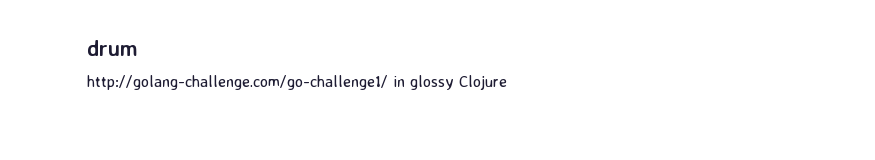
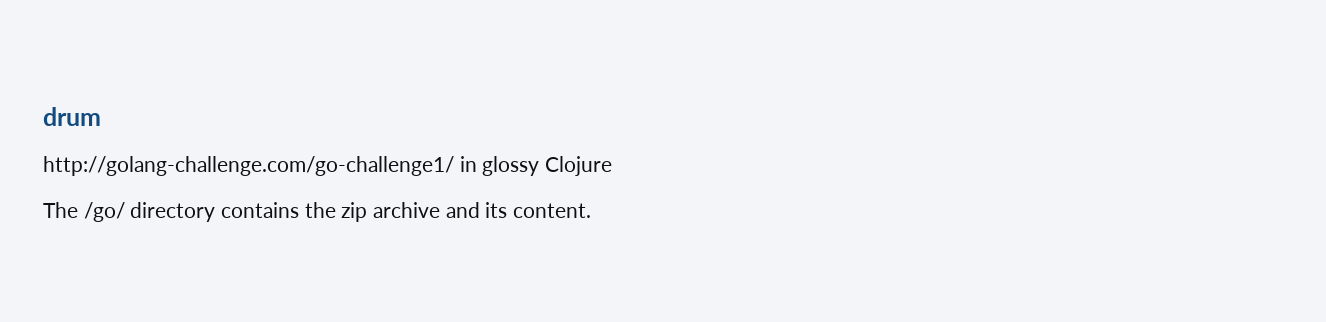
+ The /go/ directory contains the zip archive and its content.

